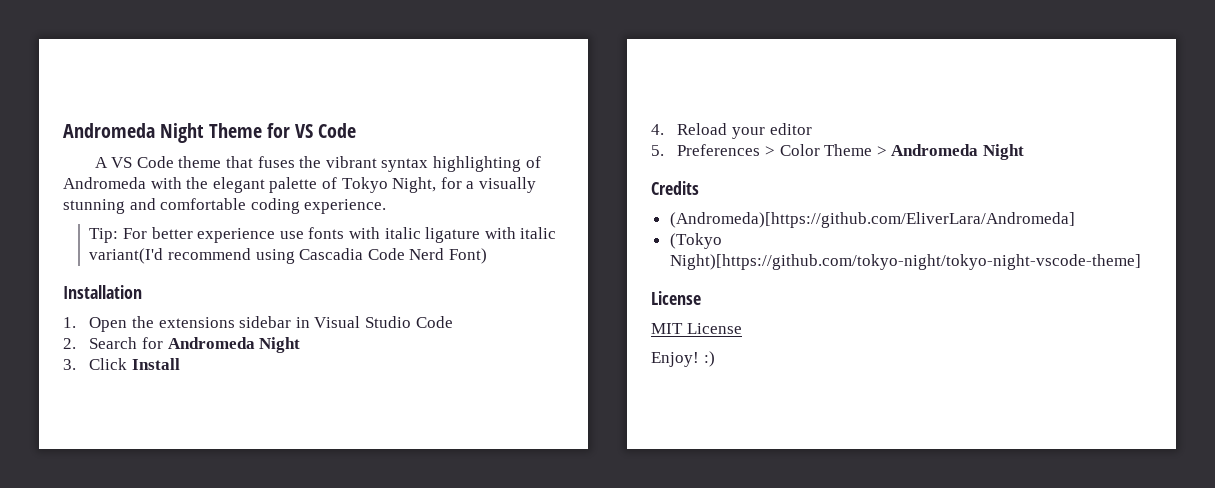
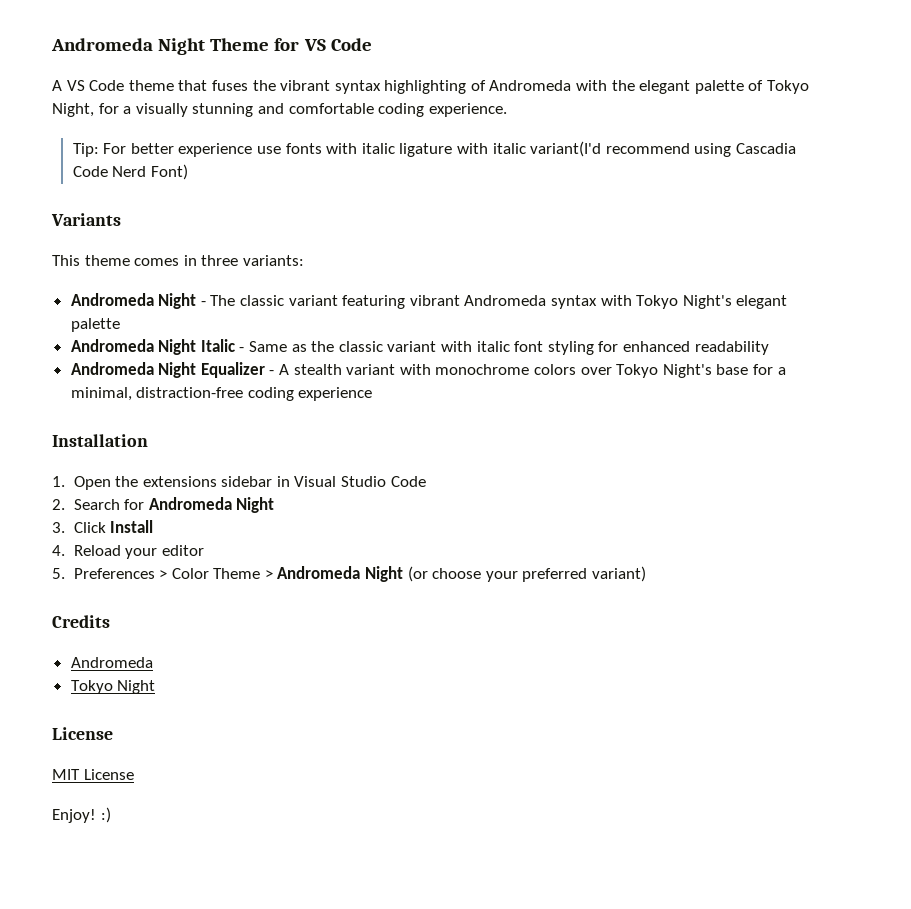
+ Variants
+ This theme comes in three variants:
+ Andromeda Night - The classic variant featuring vibrant Andromeda syntax with Tokyo Night's elegant palette
+ Andromeda Night Italic - Same as the classic variant with italic font styling for enhanced readability
+ Andromeda Night Equalizer - A stealth variant with monochrome colors over Tokyo Night's base for a minimal, distraction-free coding experience
- 5. Preferences > Color Theme > Andromeda Night
+ 5. Preferences > Color Theme > Andromeda Night (or choose your preferred variant)
  Credits
- (Andromeda)[https://github.com/EliverLara/Andromeda]
- (Tokyo Night)[https://github.com/tokyo-night/tokyo-night-vscode-theme]
+ Andromeda
+ Tokyo Night

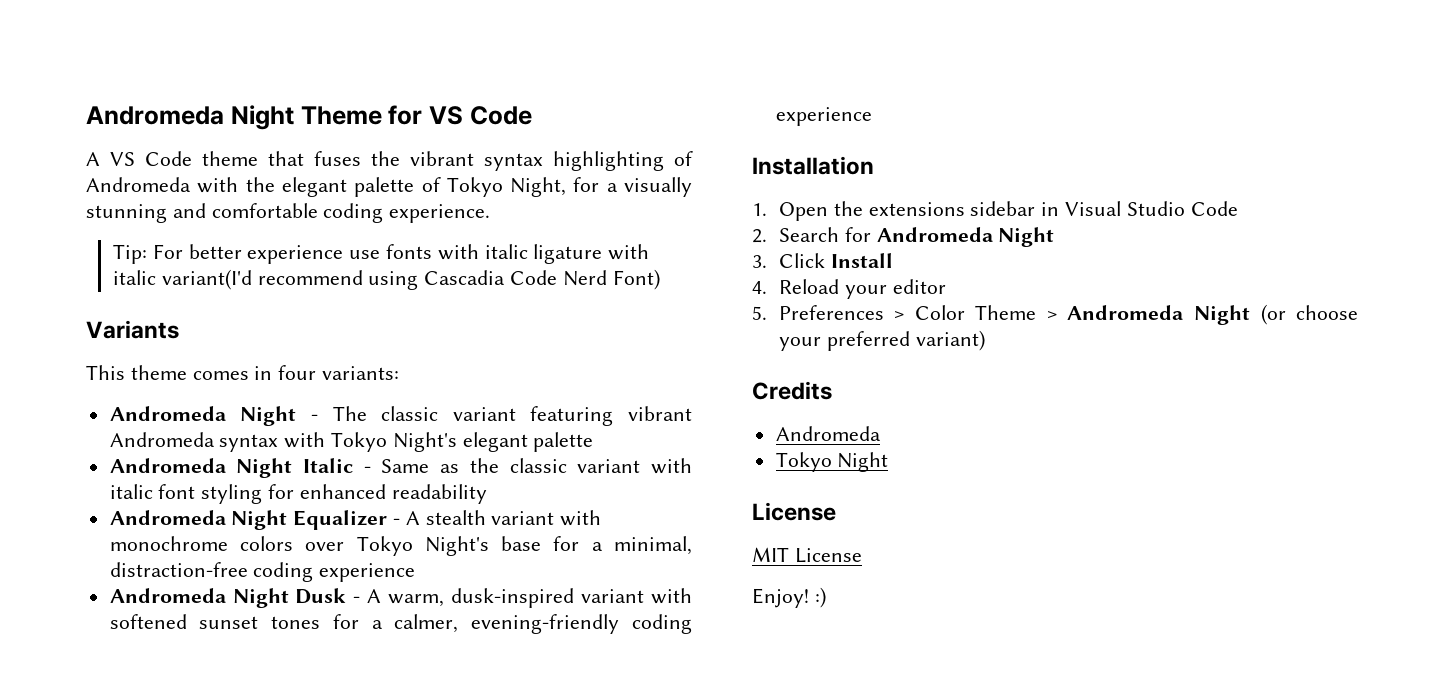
- This theme comes in three variants:
+ This theme comes in four variants:
+ Andromeda Night Dusk - A warm, dusk-inspired variant with softened sunset tones for a calmer, evening-friendly coding experience

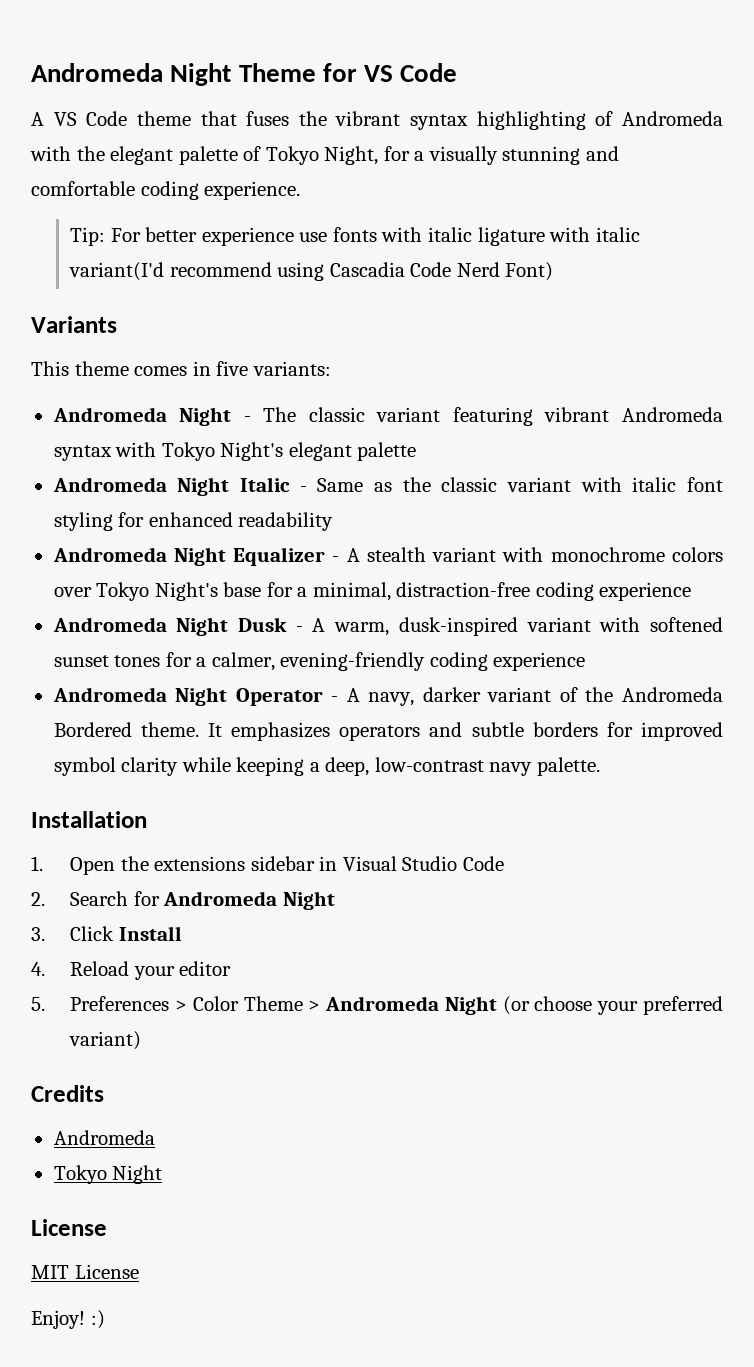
- This theme comes in four variants:
+ This theme comes in five variants:
+ Andromeda Night Operator - A navy, darker variant of the Andromeda Bordered theme. It emphasizes operators and subtle borders for improved symbol clarity while keeping a deep, low-contrast navy palette.

